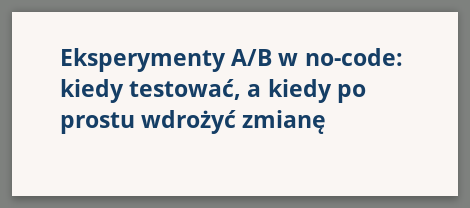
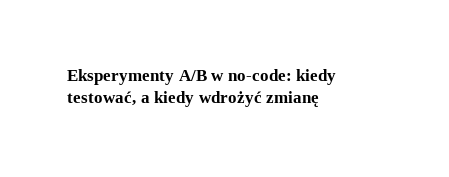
- Eksperymenty A/B w no‑code: kiedy testować, a kiedy po prostu wdrożyć zmianę
+ Eksperymenty A/B w no‑code: kiedy testować, a kiedy wdrożyć zmianę

